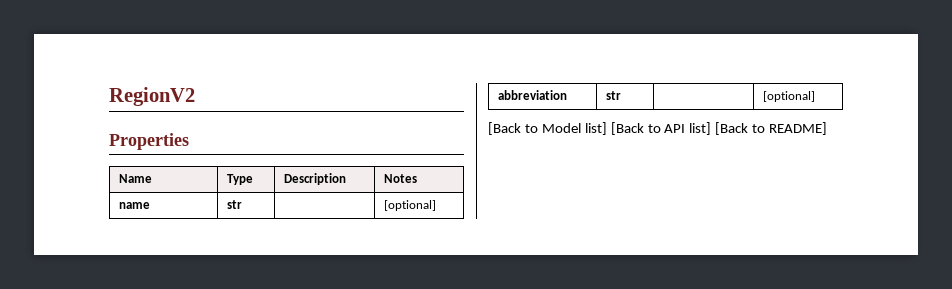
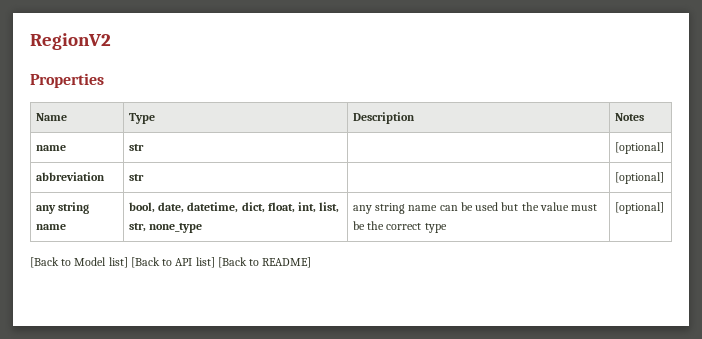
+ any string name | bool, date, datetime, dict, float, int, list, str, none_type | any string name can be used but the value must be the correct type | [optional]

